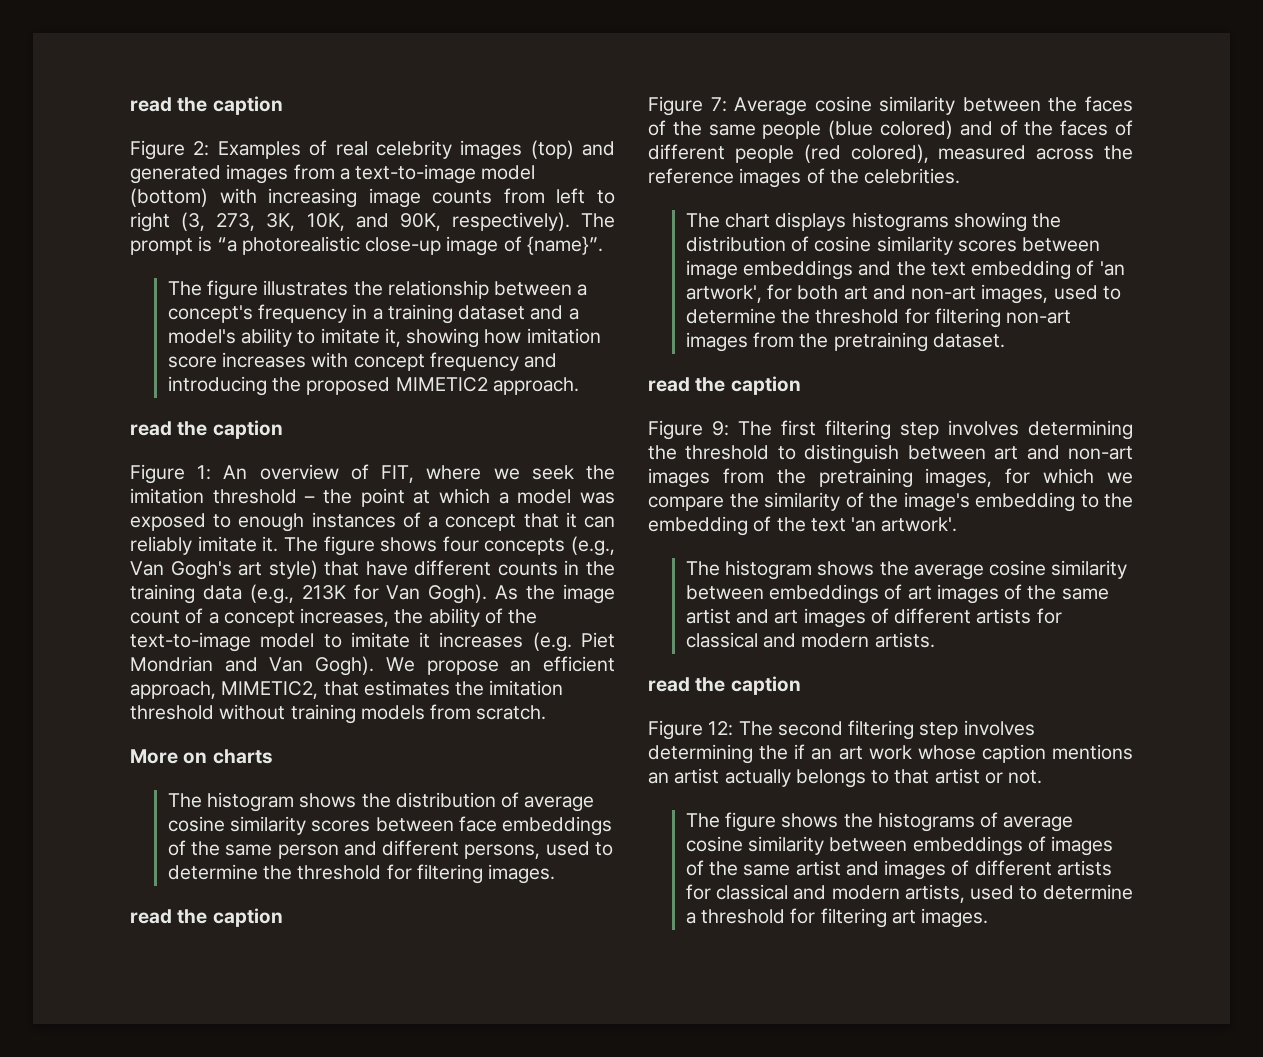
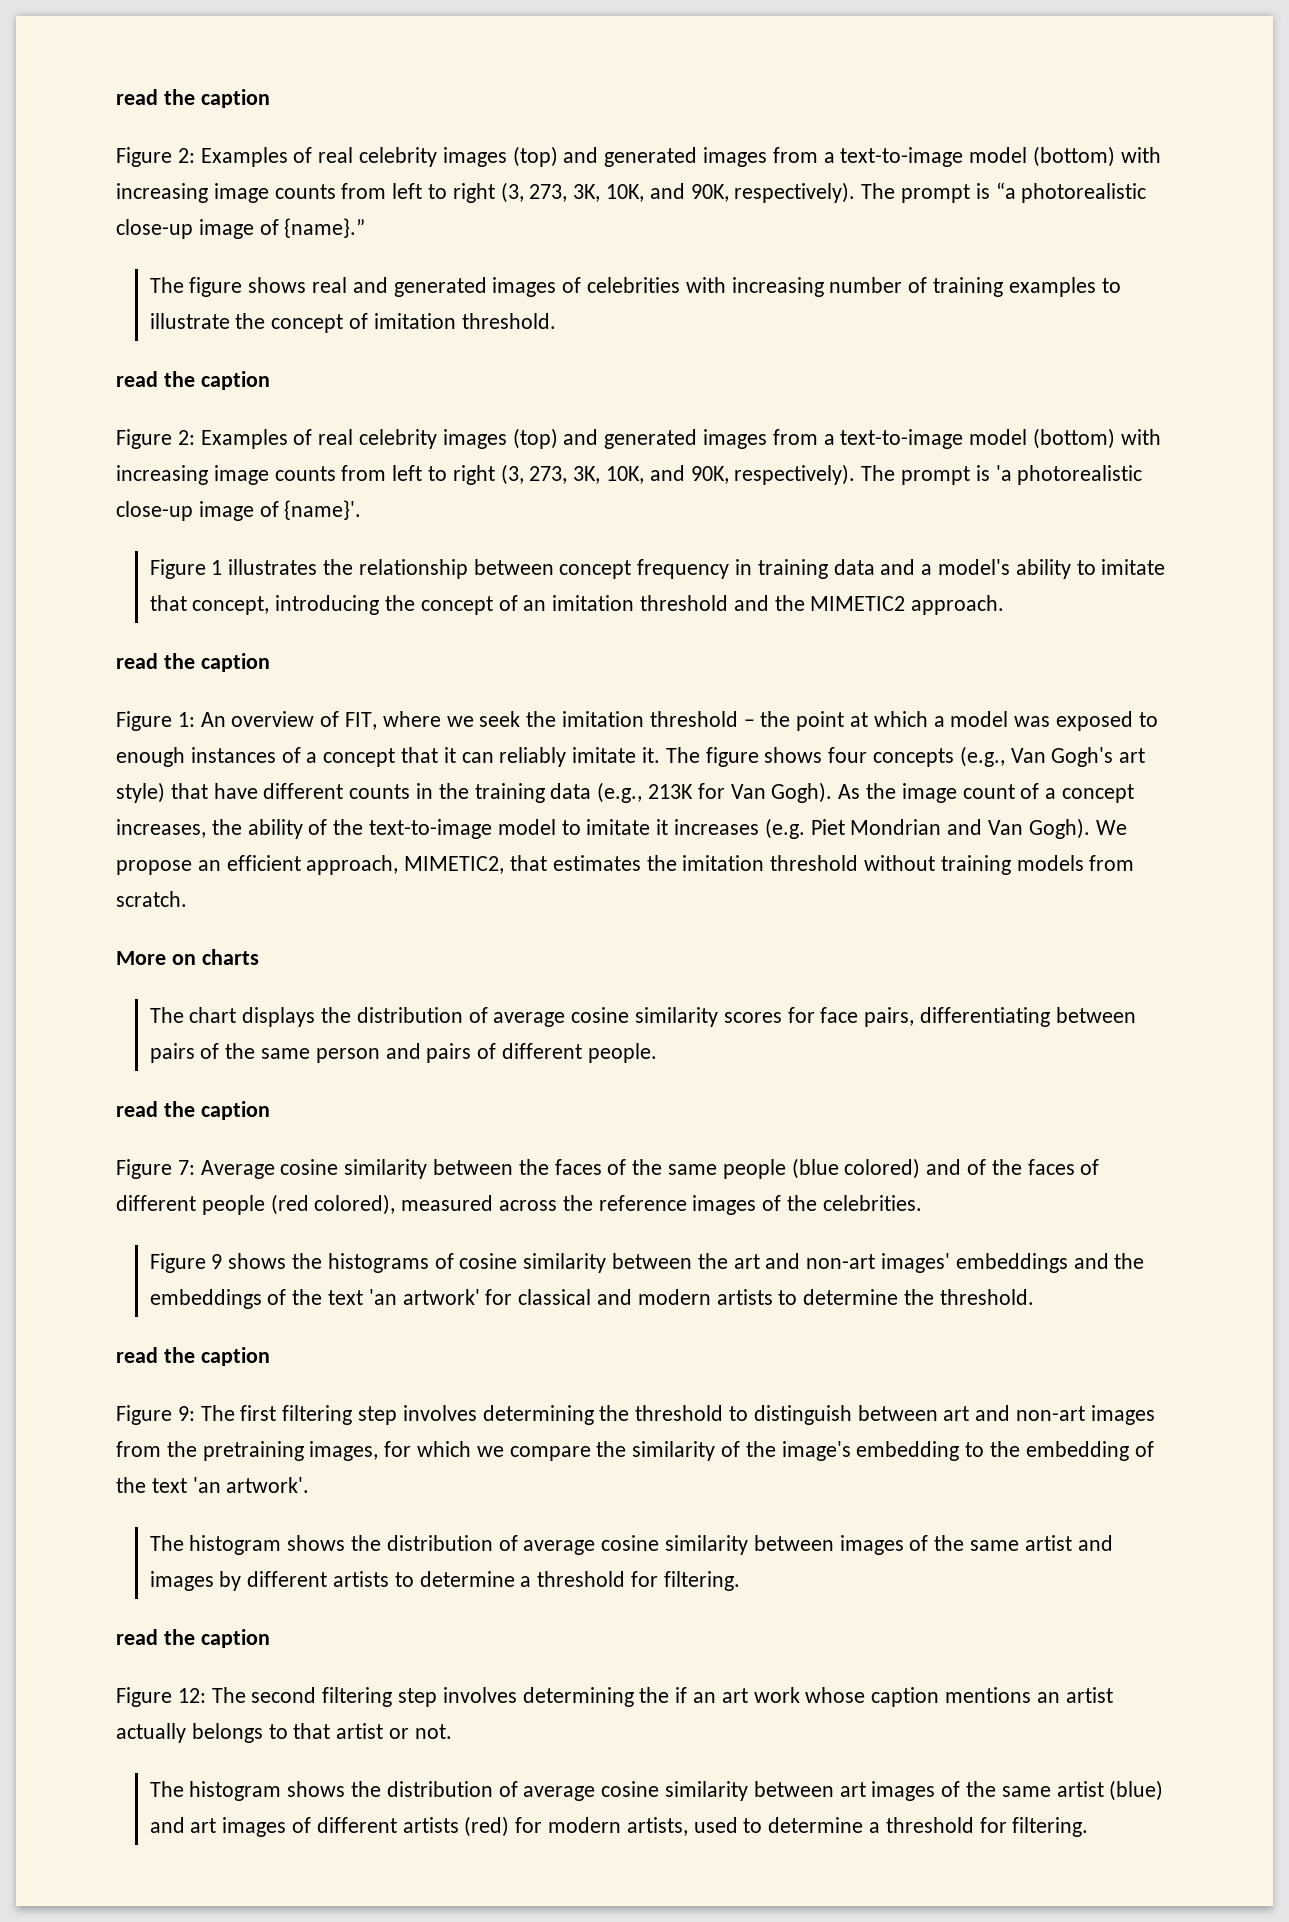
- The prompt is “a photorealistic close-up image of {name}”.
- The figure illustrates the relationship between a concept's frequency in a training dataset and a model's ability to imitate it, showing how imitation score increases with concept frequency and introducing the proposed MIMETIC2 approach.
+ The prompt is “a photorealistic close-up image of {name}.”
+ The figure shows real and generated images of celebrities with increasing number of training examples to illustrate the concept of imitation threshold.
+ read the caption
+ Figure 2: Examples of real celebrity images (top) and generated images from a text-to-image model (bottom) with increasing image counts from left to right (3, 273, 3K, 10K, and 90K, respectively). The prompt is 'a photorealistic close-up image of {name}'.
+ Figure 1 illustrates the relationship between concept frequency in training data and a model's ability to imitate that concept, introducing the concept of an imitation threshold and the MIMETIC2 approach.
- The histogram shows the distribution of average cosine similarity scores between face embeddings of the same person and different persons, used to determine the threshold for filtering images.
+ The chart displays the distribution of average cosine similarity scores for face pairs, differentiating between pairs of the same person and pairs of different people.
- The chart displays histograms showing the distribution of cosine similarity scores between image embeddings and the text embedding of 'an artwork', for both art and non-art images, used to determine the threshold for filtering non-art images from the pretraining dataset.
+ Figure 9 shows the histograms of cosine similarity between the art and non-art images' embeddings and the embeddings of the text 'an artwork' for classical and modern artists to determine the threshold.
- The histogram shows the average cosine similarity between embeddings of art images of the same artist and art images of different artists for classical and modern artists.
+ The histogram shows the distribution of average cosine similarity between images of the same artist and images by different artists to determine a threshold for filtering.
- The figure shows the histograms of average cosine similarity between embeddings of images of the same artist and images of different artists for classical and modern artists, used to determine a threshold for filtering art images.
+ The histogram shows the distribution of average cosine similarity between art images of the same artist (blue) and art images of different artists (red) for modern artists, used to determine a threshold for filtering.

